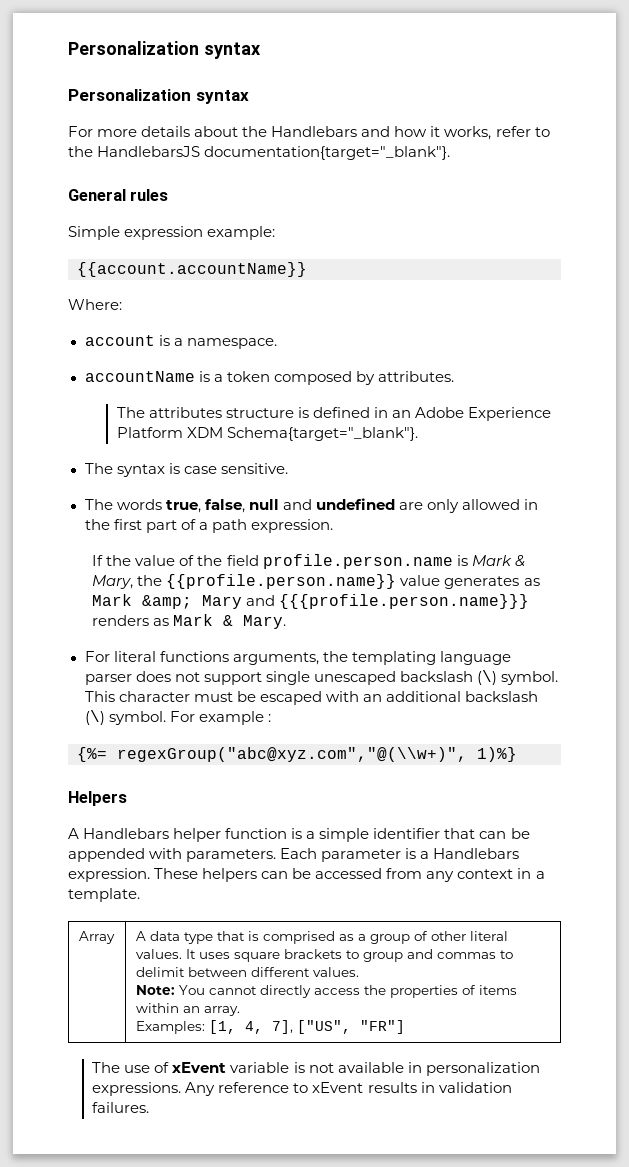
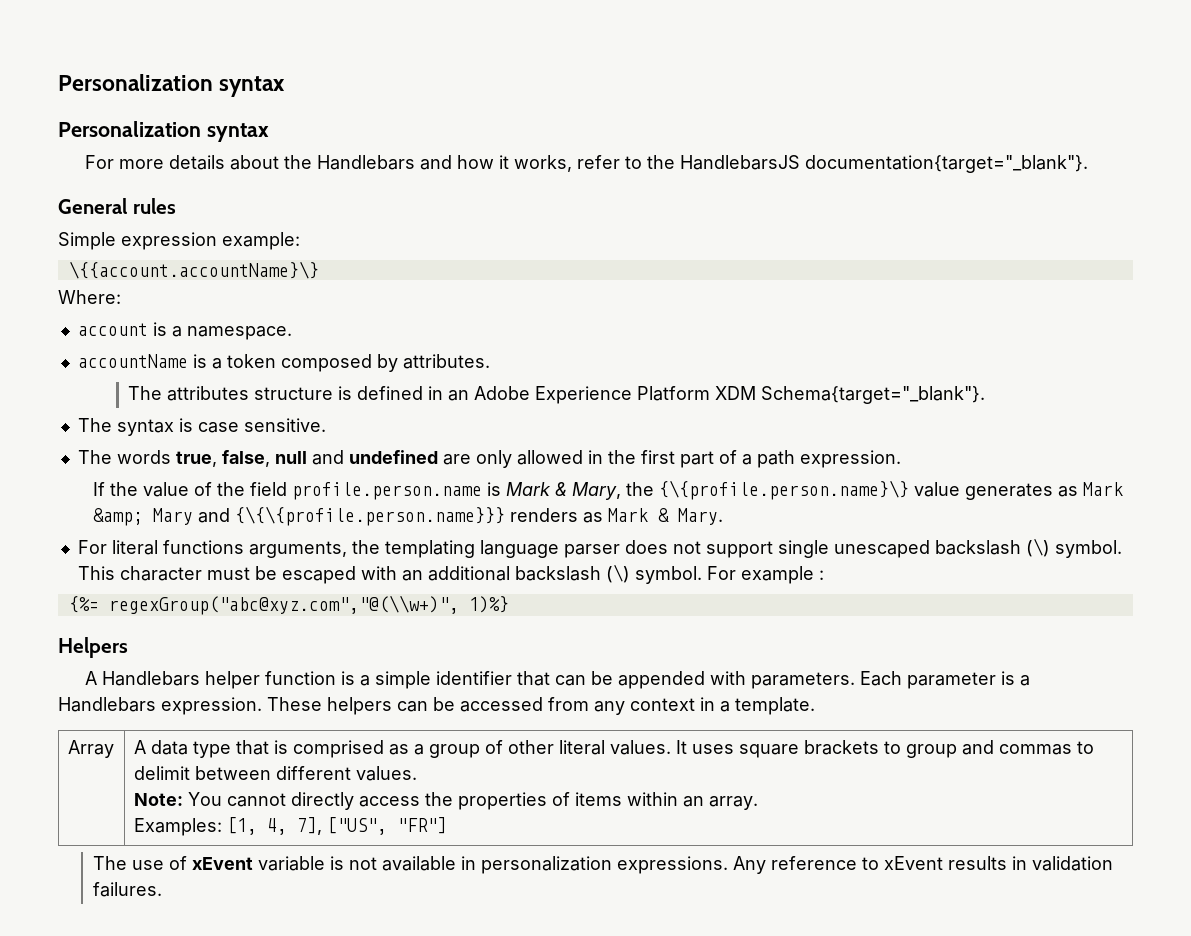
- {{account.accountName}}
+ \{{account.accountName}\}
- If the value of the field profile.person.name is Mark & Mary, the {{profile.person.name}} value generates as Mark &amp; Mary and {{{profile.person.name}}} renders as Mark & Mary.
+ If the value of the field profile.person.name is Mark & Mary, the {\{profile.person.name}\} value generates as Mark &amp; Mary and {\{\{profile.person.name}}} renders as Mark & Mary.

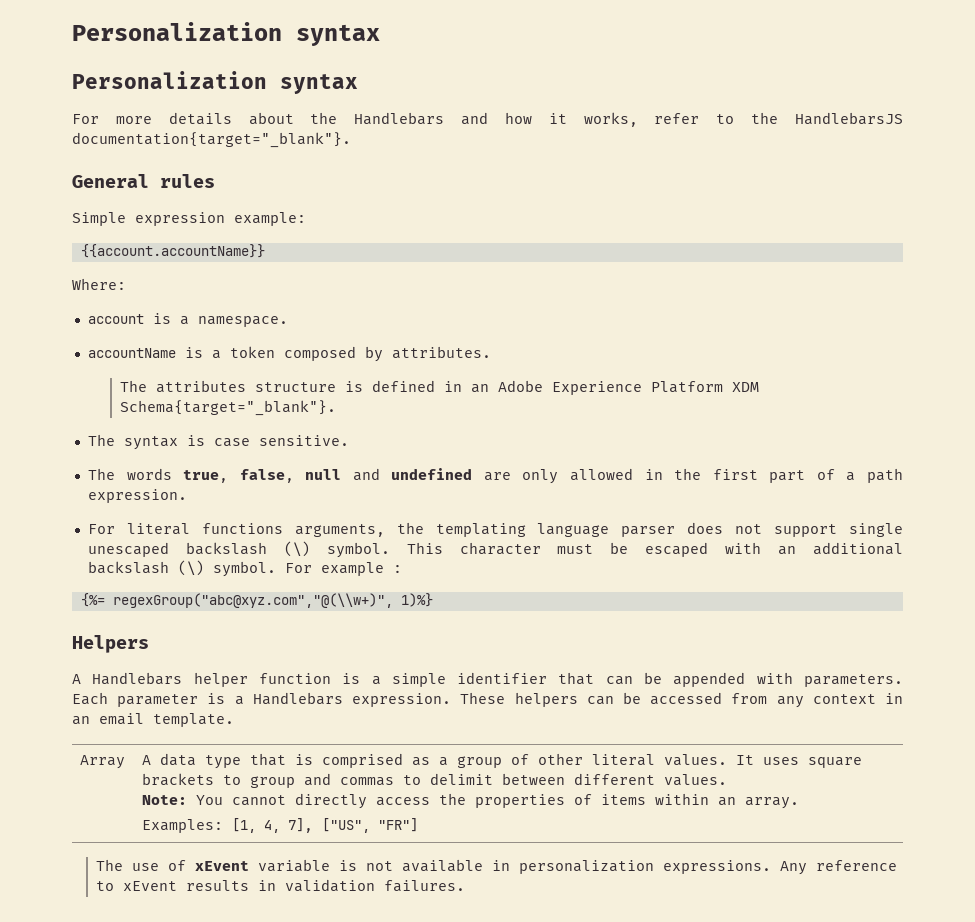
- \{{account.accountName}\}
+ {{account.accountName}}
- If the value of the field profile.person.name is Mark & Mary, the {\{profile.person.name}\} value generates as Mark &amp; Mary and {\{\{profile.person.name}}} renders as Mark & Mary.
- These helpers can be accessed from any context in a template.
+ These helpers can be accessed from any context in an email template.

